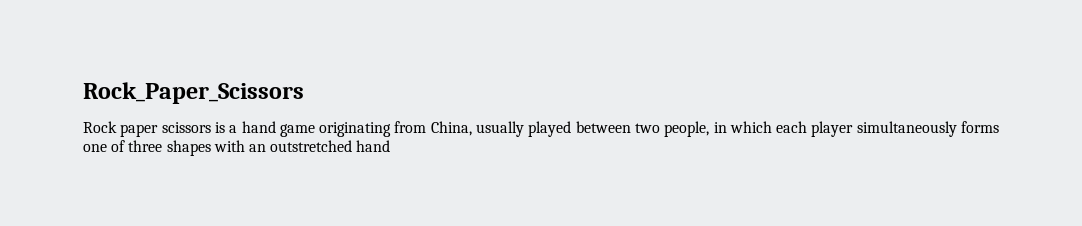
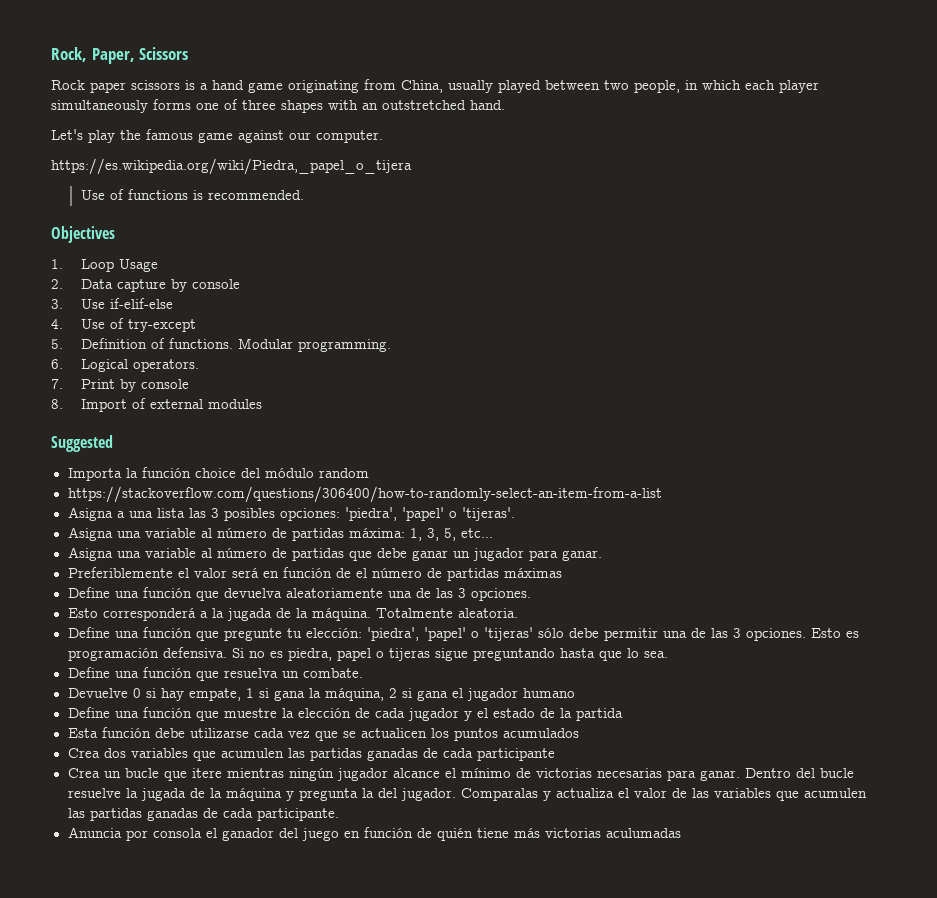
- Rock_Paper_Scissors
+ Rock, Paper, Scissors
- Rock paper scissors is a hand game originating from China, usually played between two people, in which each player simultaneously forms one of three shapes with an outstretched hand
+ Rock paper scissors is a hand game originating from China, usually played between two people, in which each player simultaneously forms one of three shapes with an outstretched hand.
+ Let's play the famous game against our computer.
+ https://es.wikipedia.org/wiki/Piedra,_papel_o_tijera
+ Use of functions is recommended.
+ Objectives
+ 1. Loop Usage
+ 2. Data capture by console
+ 3. Use if-elif-else
+ 4. Use of try-except
+ 5. Definition of functions. Modular programming.
+ 6. Logical operators.
+ 7. Print by console
+ 8. Import of external modules
+ Suggested
+ Importa la función choice del módulo random
+ https://stackoverflow.com/questions/306400/how-to-randomly-select-an-item-from-a-list
+ Asigna a una lista las 3 posibles opciones: 'piedra', 'papel' o 'tijeras'.
+ Asigna una variable al número de partidas máxima: 1, 3, 5, etc...
+ Asigna una variable al número de partidas que debe ganar un jugador para ganar.
+ Preferiblemente el valor será en función de el número de partidas máximas
+ Define una función que devuelva aleatoriamente una de las 3 opciones.
+ Esto corresponderá a la jugada de la máquina. Totalmente aleatoria.
+ Define una función que pregunte tu elección: 'piedra', 'papel' o 'tijeras' sólo debe permitir una de las 3 opciones. Esto es programación defensiva. Si no es piedra, papel o tijeras sigue preguntando hasta que lo sea.
+ Define una función que resuelva un combate.
+ Devuelve 0 si hay empate, 1 si gana la máquina, 2 si gana el jugador humano
+ Define una función que muestre la elección de cada jugador y el estado de la partida
+ Esta función debe utilizarse cada vez que se actualicen los puntos acumulados
+ Crea dos variables que acumulen las partidas ganadas de cada participante
+ Crea un bucle que itere mientras ningún jugador alcance el mínimo de victorias necesarias para ganar. Dentro del bucle resuelve la jugada de la máquina y pregunta la del jugador. Comparalas y actualiza el valor de las variables que acumulen las partidas ganadas de cada participante.
+ Anuncia por consola el ganador del juego en función de quién tiene más victorias aculumadas

